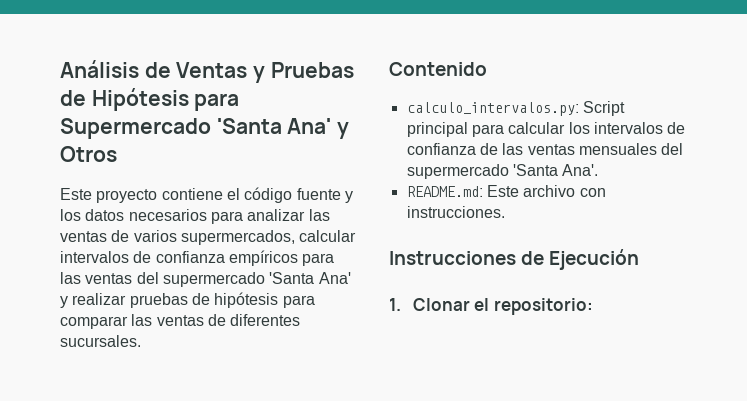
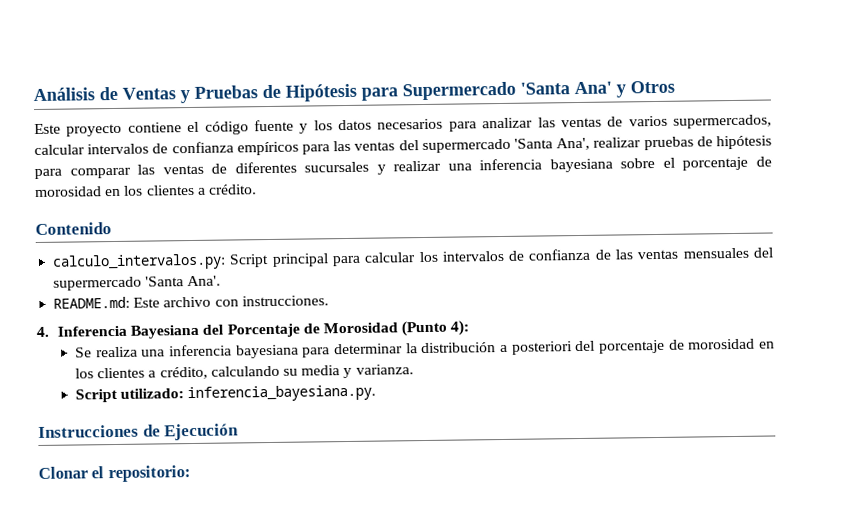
- Este proyecto contiene el código fuente y los datos necesarios para analizar las ventas de varios supermercados, calcular intervalos de confianza empíricos para las ventas del supermercado 'Santa Ana' y realizar pruebas de hipótesis para comparar las ventas de diferentes sucursales.
+ Este proyecto contiene el código fuente y los datos necesarios para analizar las ventas de varios supermercados, calcular intervalos de confianza empíricos para las ventas del supermercado 'Santa Ana', realizar pruebas de hipótesis para comparar las ventas de diferentes sucursales y realizar una inferencia bayesiana sobre el porcentaje de morosidad en los clientes a crédito.
+ 4. Inferencia Bayesiana del Porcentaje de Morosidad (Punto 4):
+ Se realiza una inferencia bayesiana para determinar la distribución a posteriori del porcentaje de morosidad en los clientes a crédito, calculando su media y varianza.
+ Script utilizado: inferencia_bayesiana.py.
- 1. Clonar el repositorio:
+ Clonar el repositorio:

